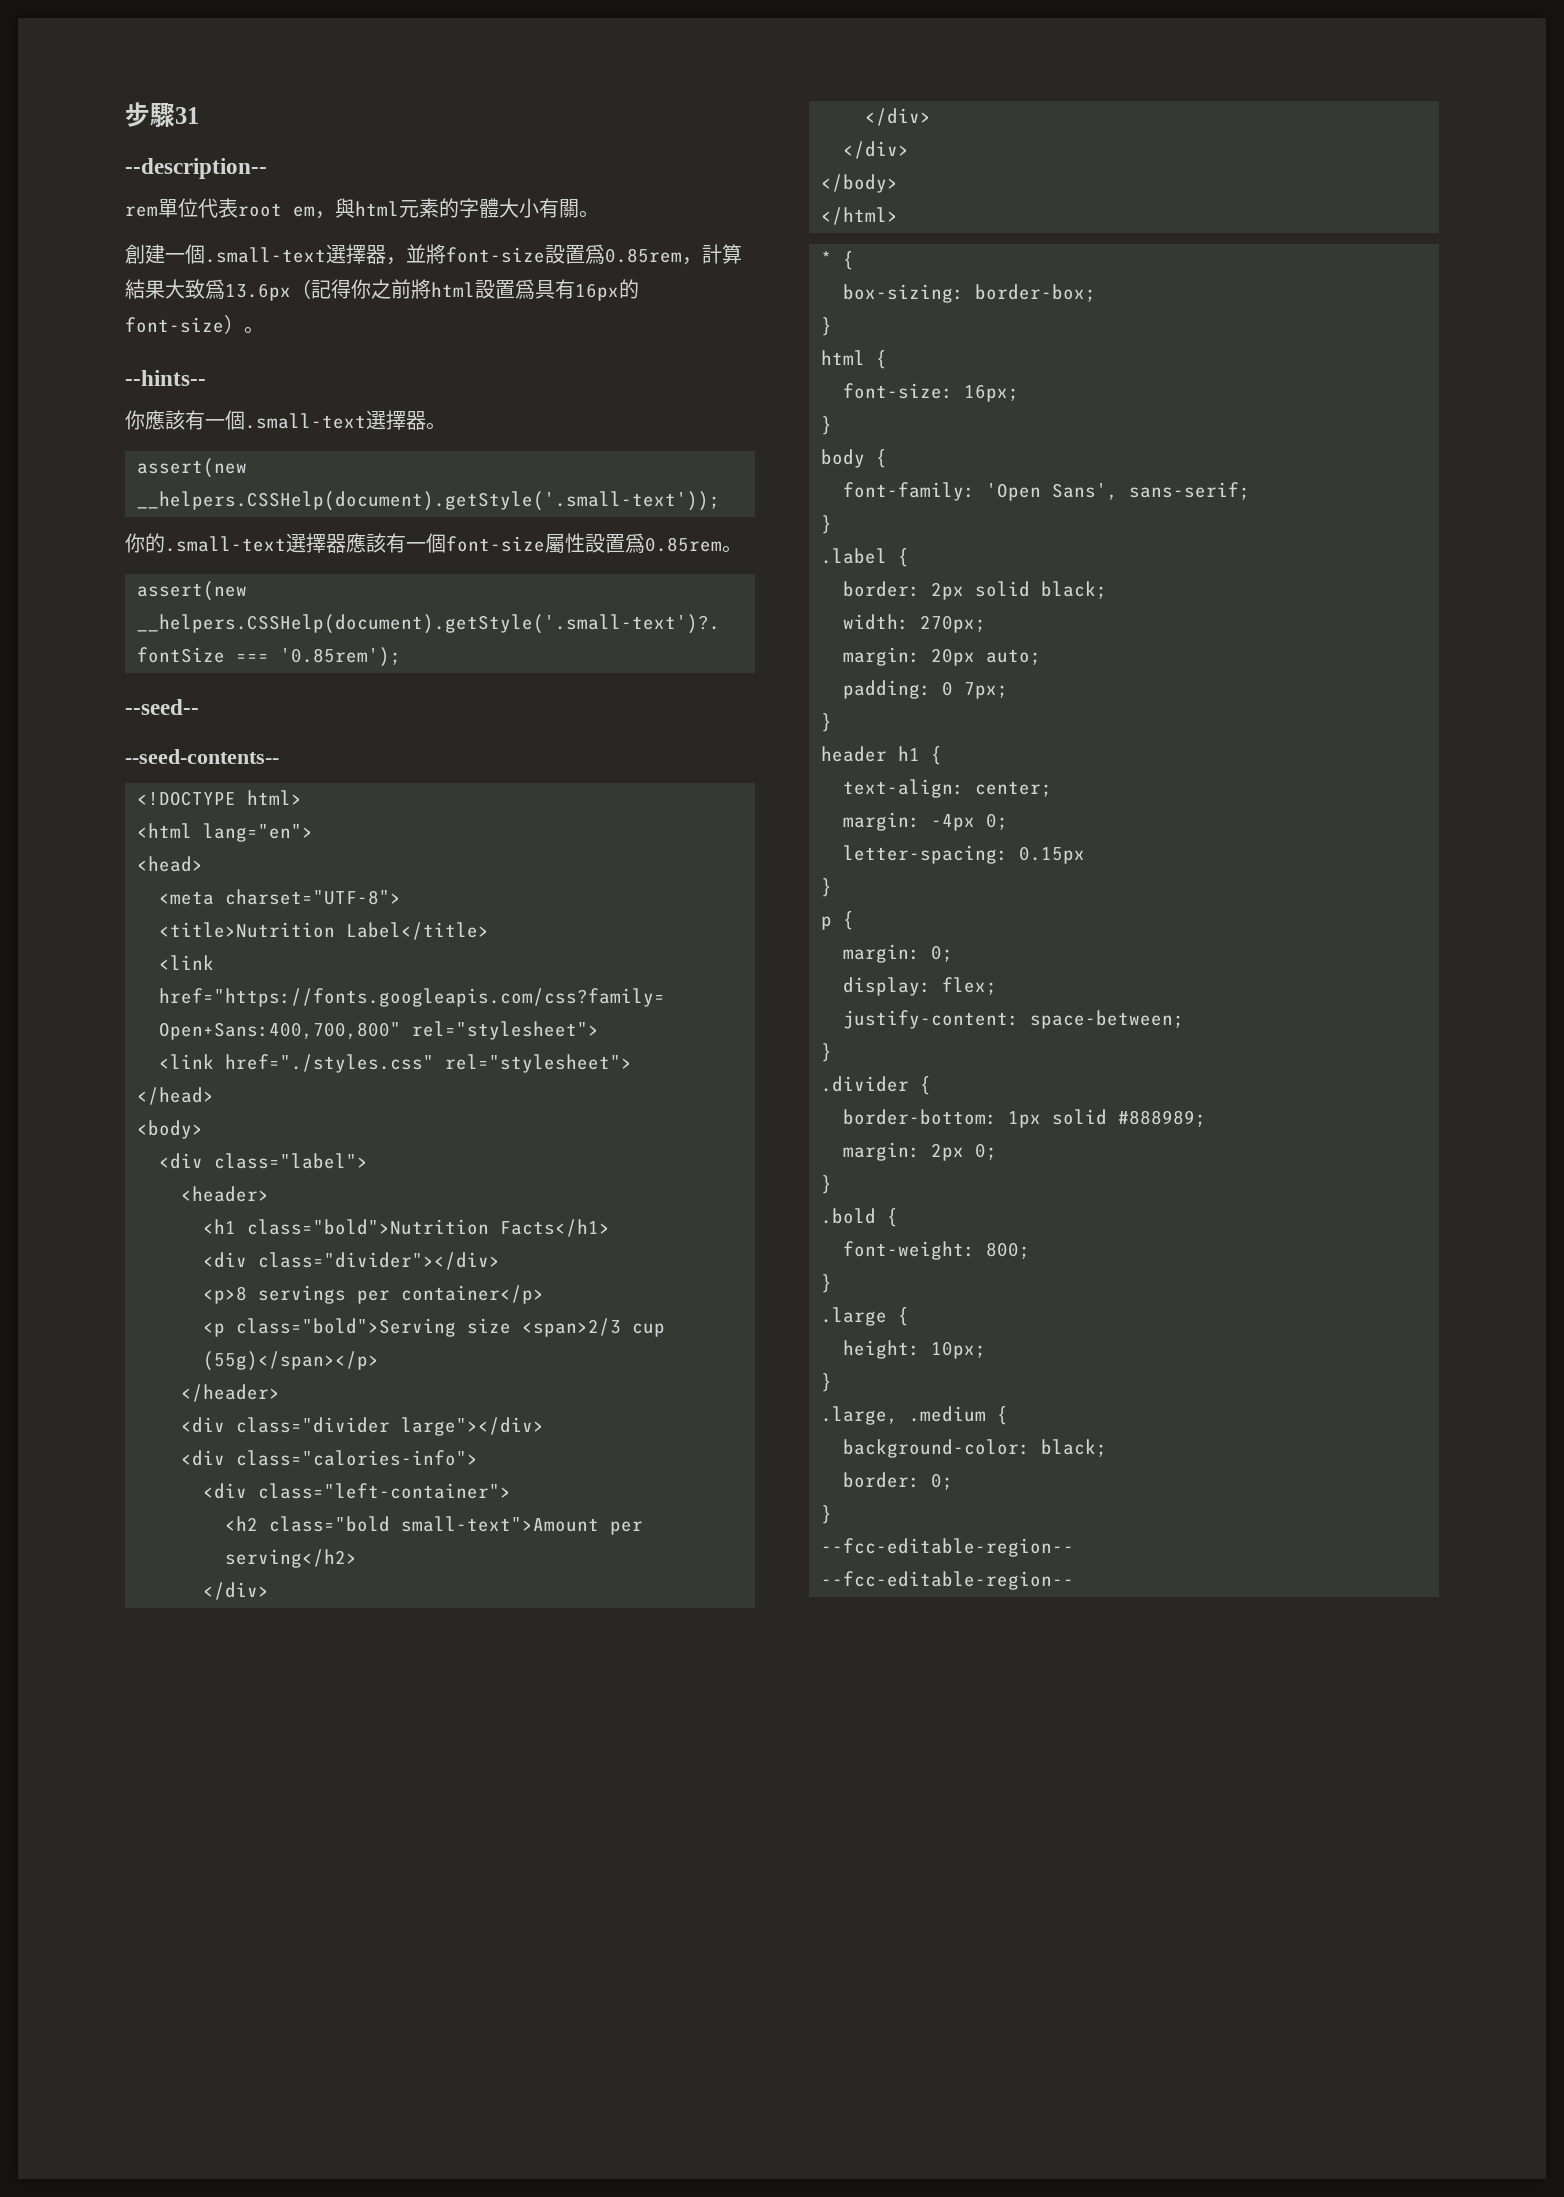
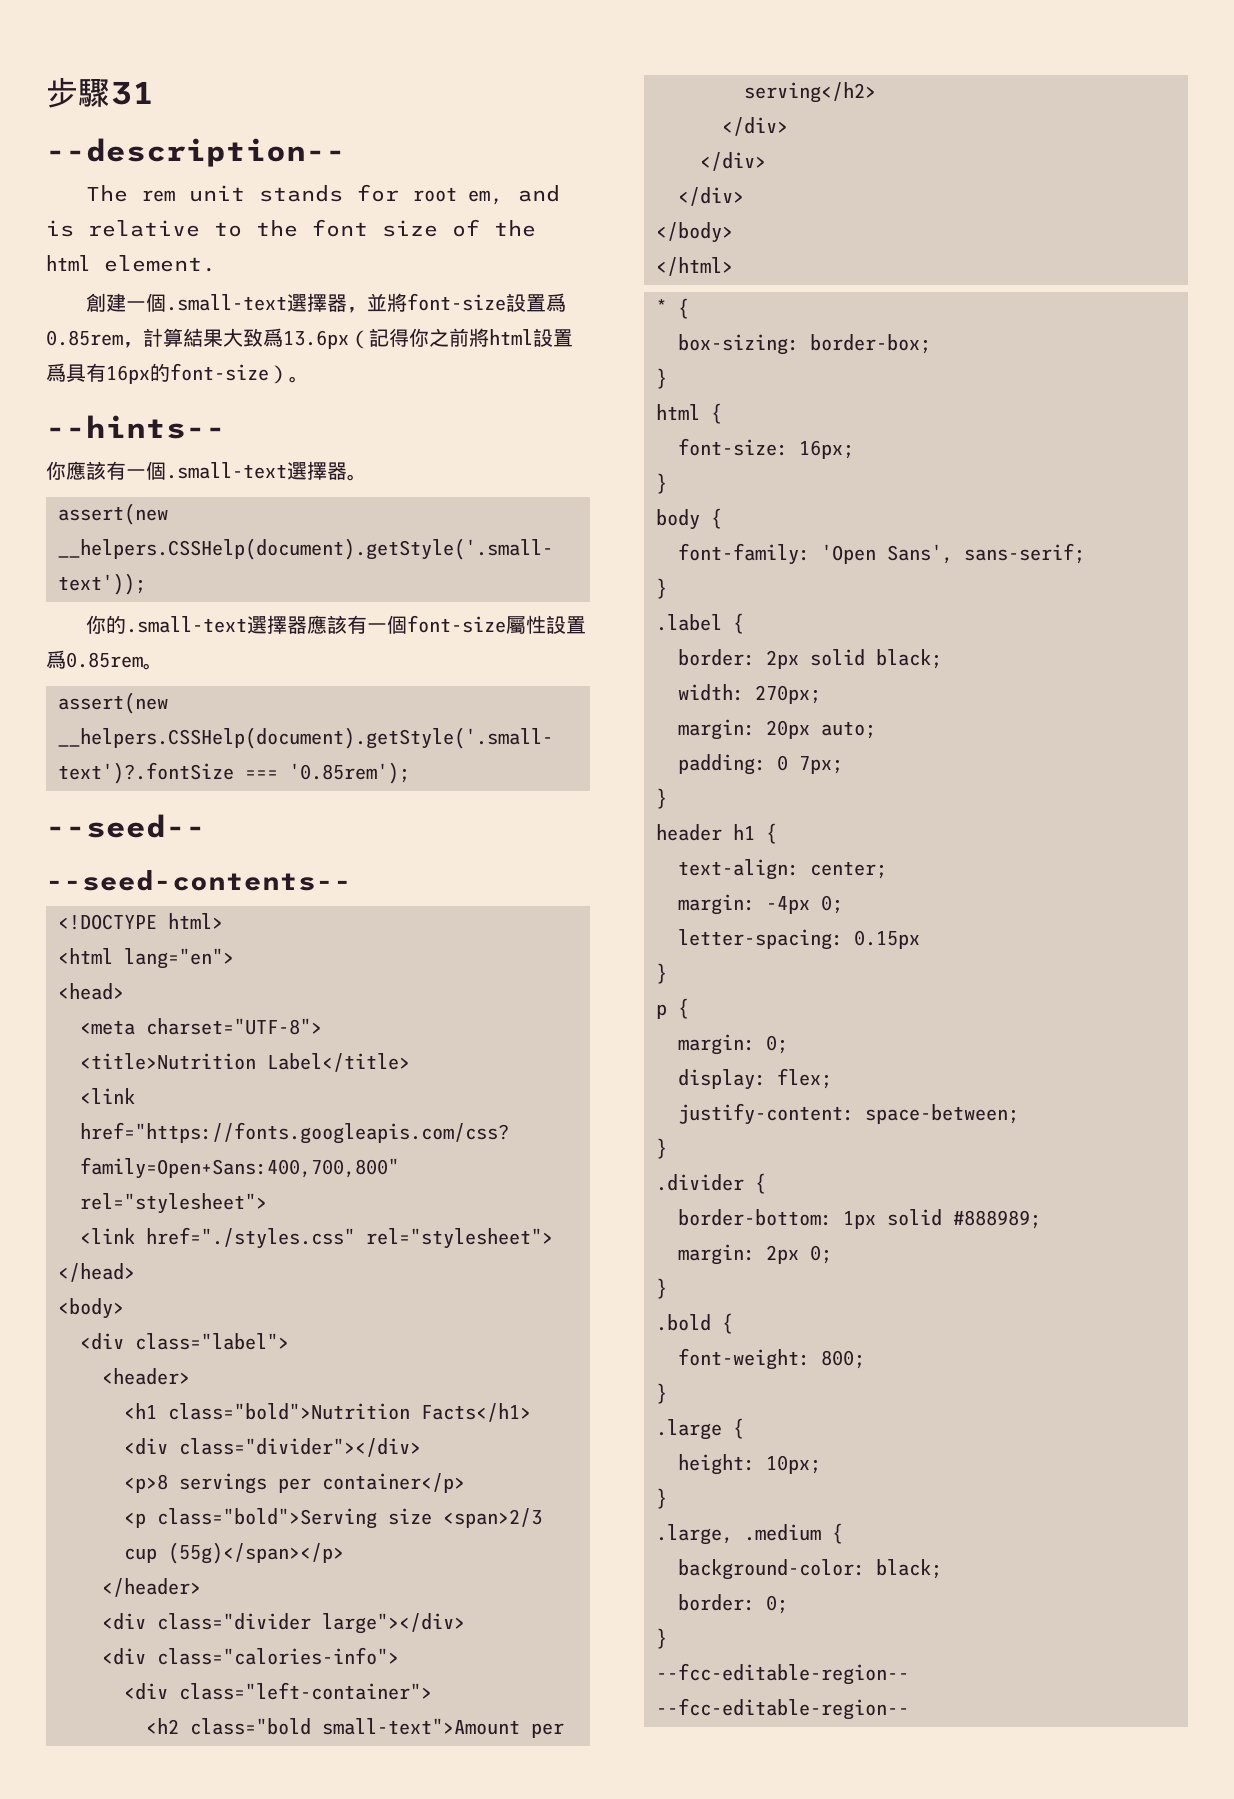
- rem單位代表root em，與html元素的字體大小有關。
+ The rem unit stands for root em, and is relative to the font size of the html element.

